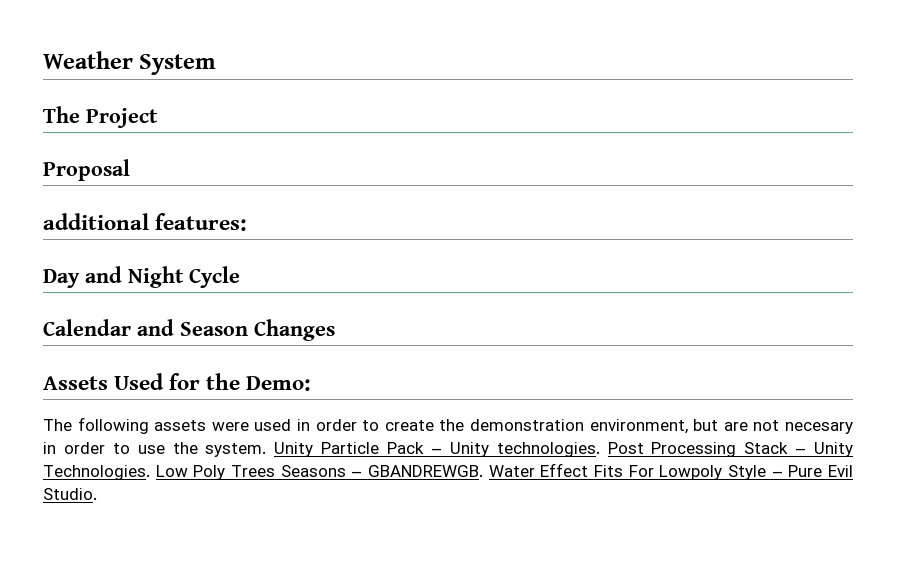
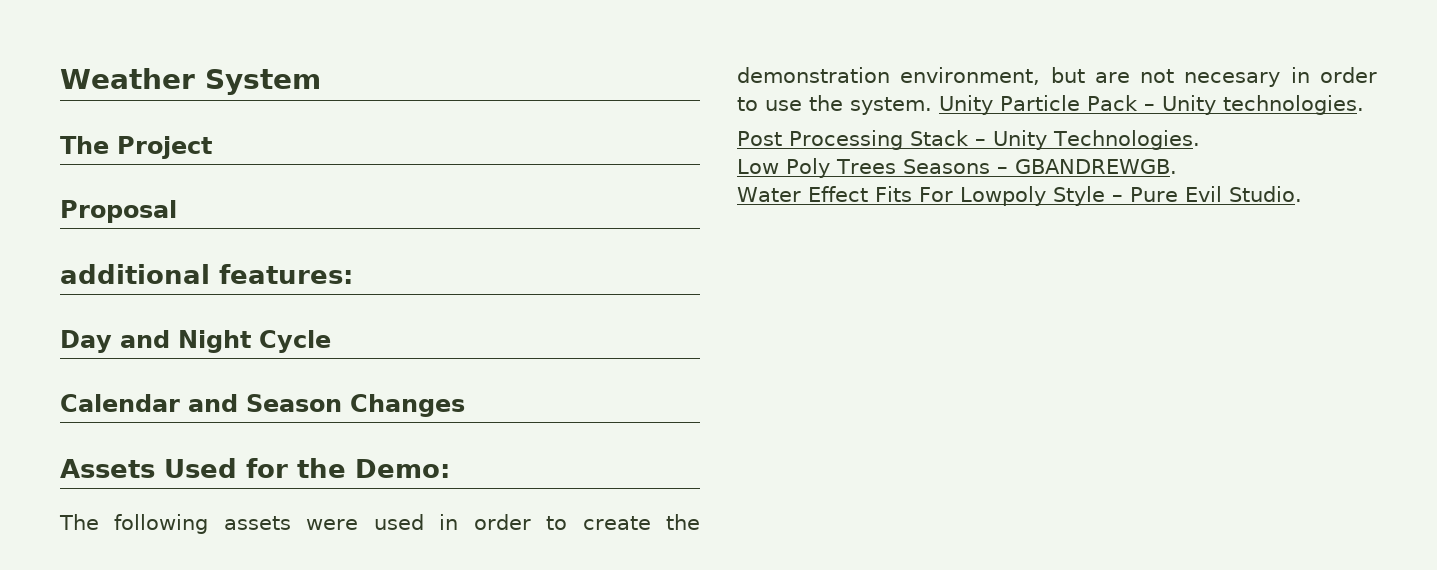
- Unity Particle Pack – Unity technologies. Post Processing Stack – Unity Technologies. Low Poly Trees Seasons – GBANDREWGB. Water Effect Fits For Lowpoly Style – Pure Evil Studio.
+ Unity Particle Pack – Unity technologies.
+ Post Processing Stack – Unity Technologies.
+ Low Poly Trees Seasons – GBANDREWGB.
+ Water Effect Fits For Lowpoly Style – Pure Evil Studio.

